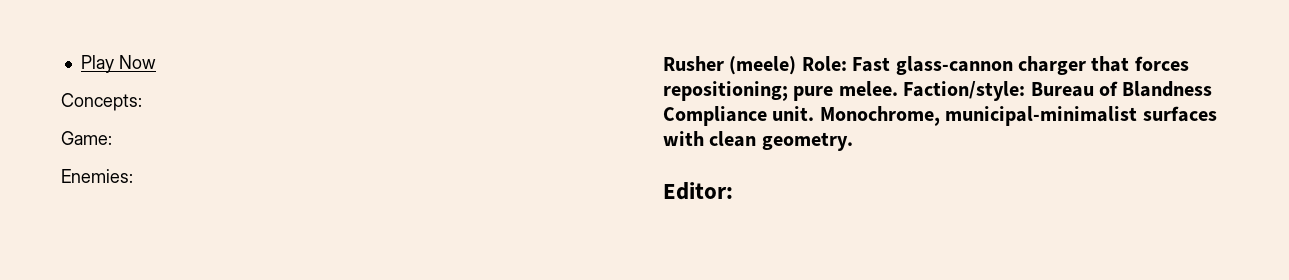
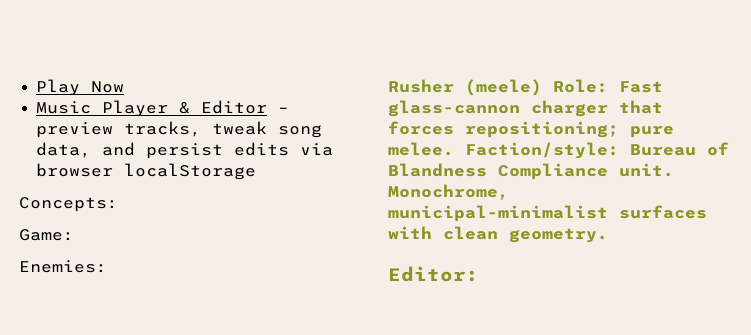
+ Music Player & Editor – preview tracks, tweak song data, and persist edits via browser localStorage

